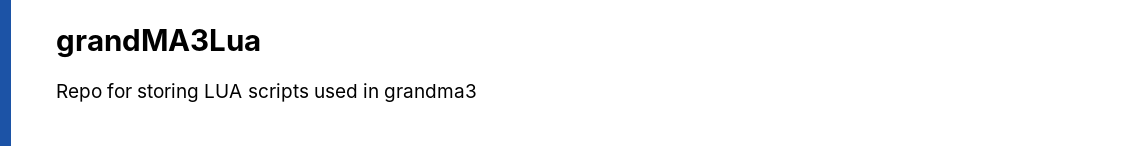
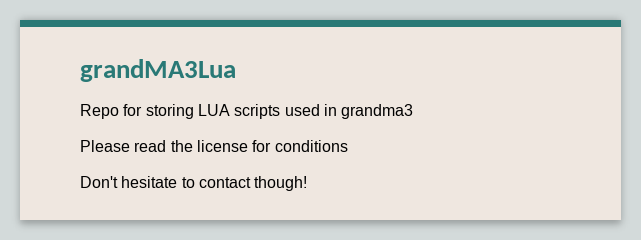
+ Please read the license for conditions
+ Don't hesitate to contact though!

